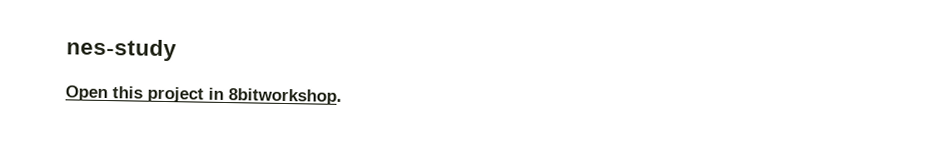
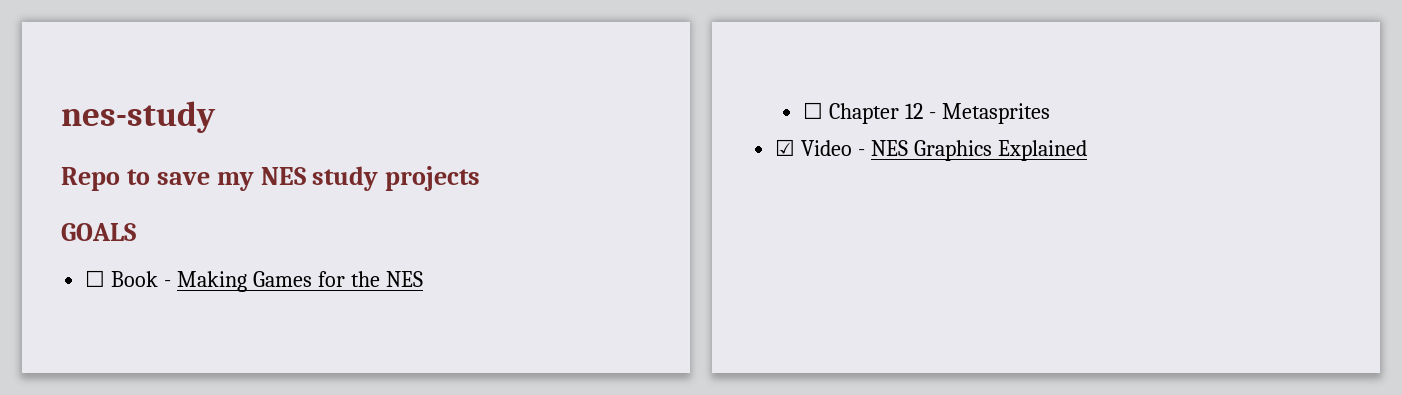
- Open this project in 8bitworkshop.
+ Repo to save my NES study projects
+ GOALS
+ ☐ Book - Making Games for the NES
+ ☐ Chapter 12 - Metasprites
+ ☑ Video - NES Graphics Explained

